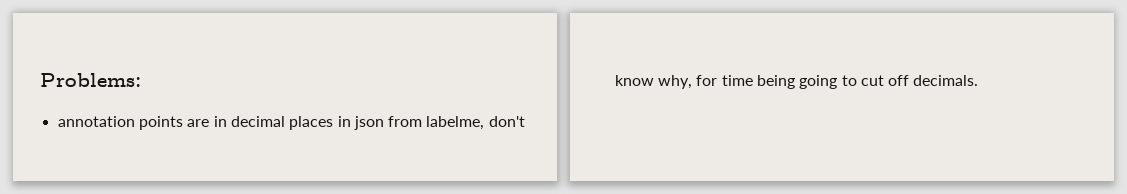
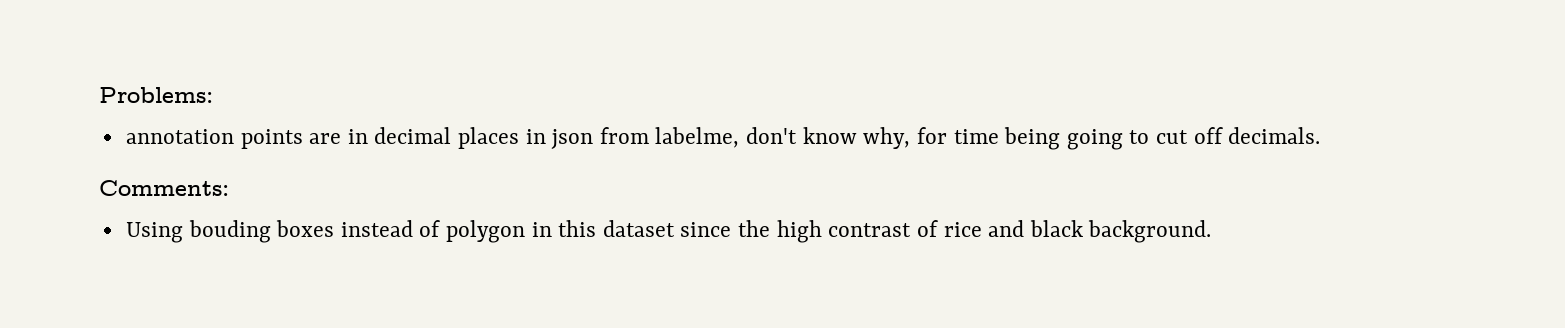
+ Comments:
+ Using bouding boxes instead of polygon in this dataset since the high contrast of rice and black background.

